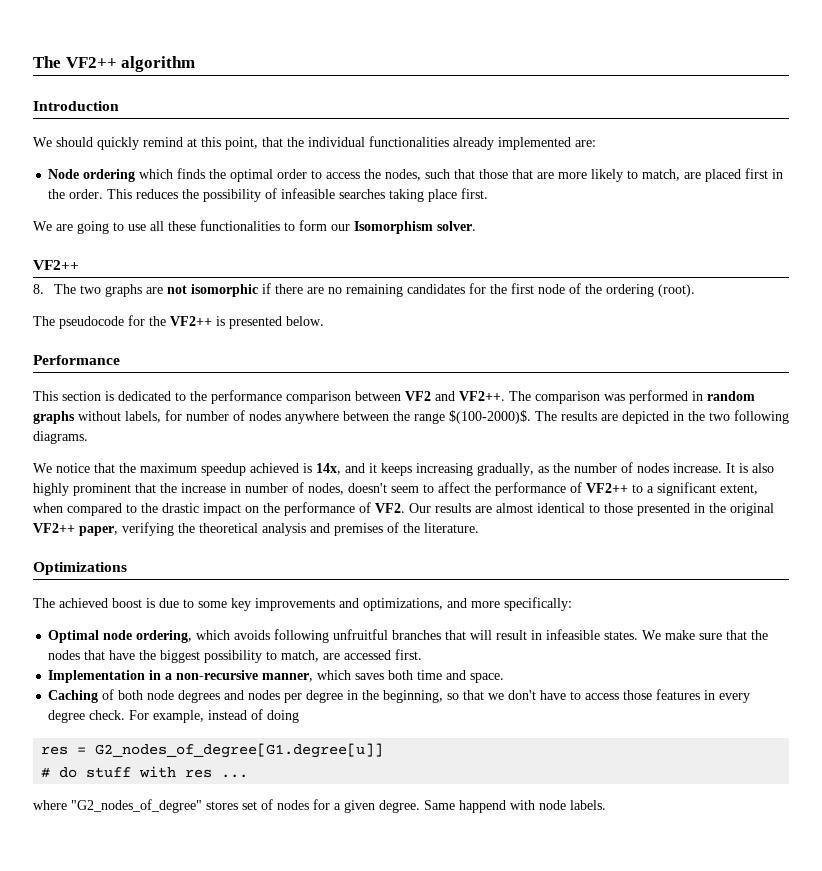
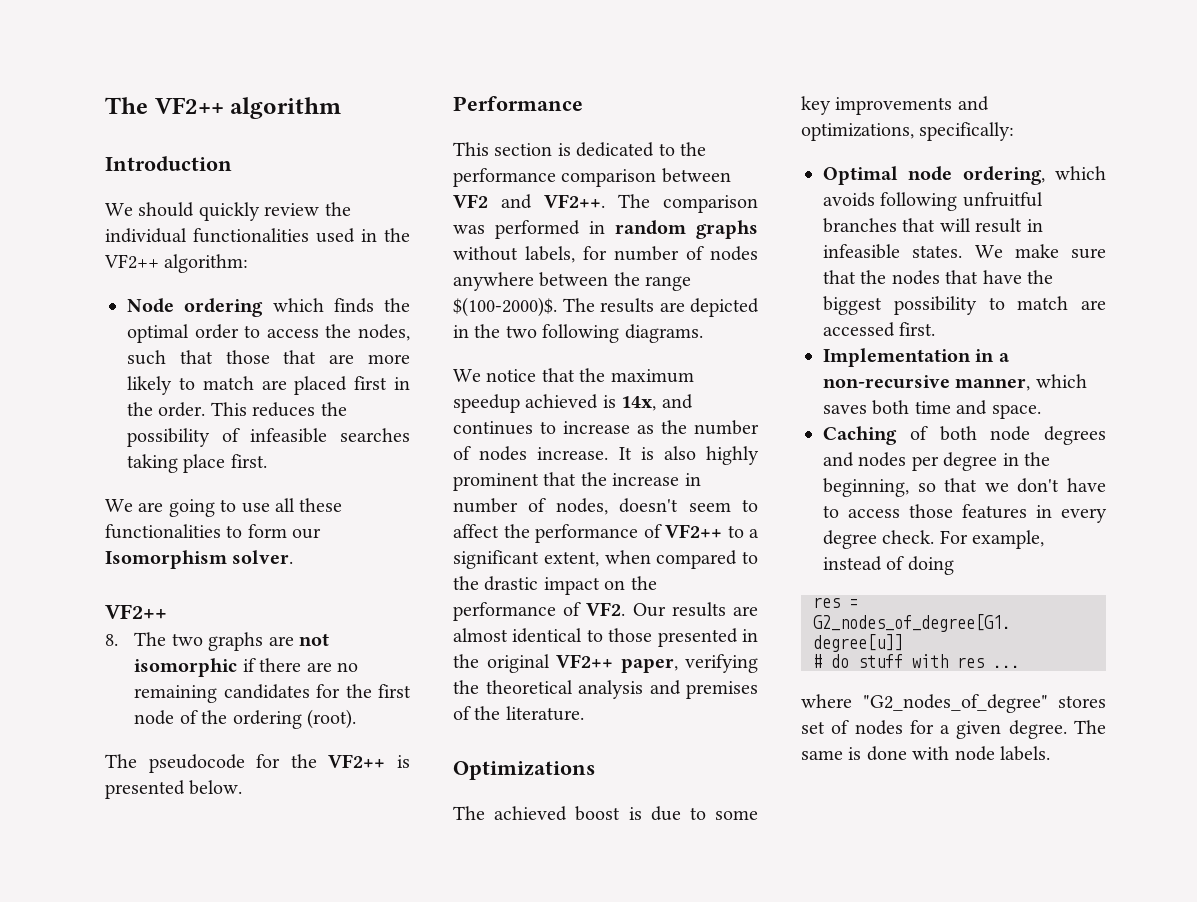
- We should quickly remind at this point, that the individual functionalities already implemented are:
+ We should quickly review the individual functionalities used in the VF2++ algorithm:
- Node ordering which finds the optimal order to access the nodes, such that those that are more likely to match, are placed first in the order.
+ Node ordering which finds the optimal order to access the nodes, such that those that are more likely to match are placed first in the order.
- We notice that the maximum speedup achieved is 14x, and it keeps increasing gradually, as the number of nodes increase.
+ We notice that the maximum speedup achieved is 14x, and continues to increase as the number of nodes increase.
- The achieved boost is due to some key improvements and optimizations, and more specifically:
+ The achieved boost is due to some key improvements and optimizations, specifically:
- We make sure that the nodes that have the biggest possibility to match, are accessed first.
+ We make sure that the nodes that have the biggest possibility to match are accessed first.
- Same happend with node labels.
+ The same is done with node labels.

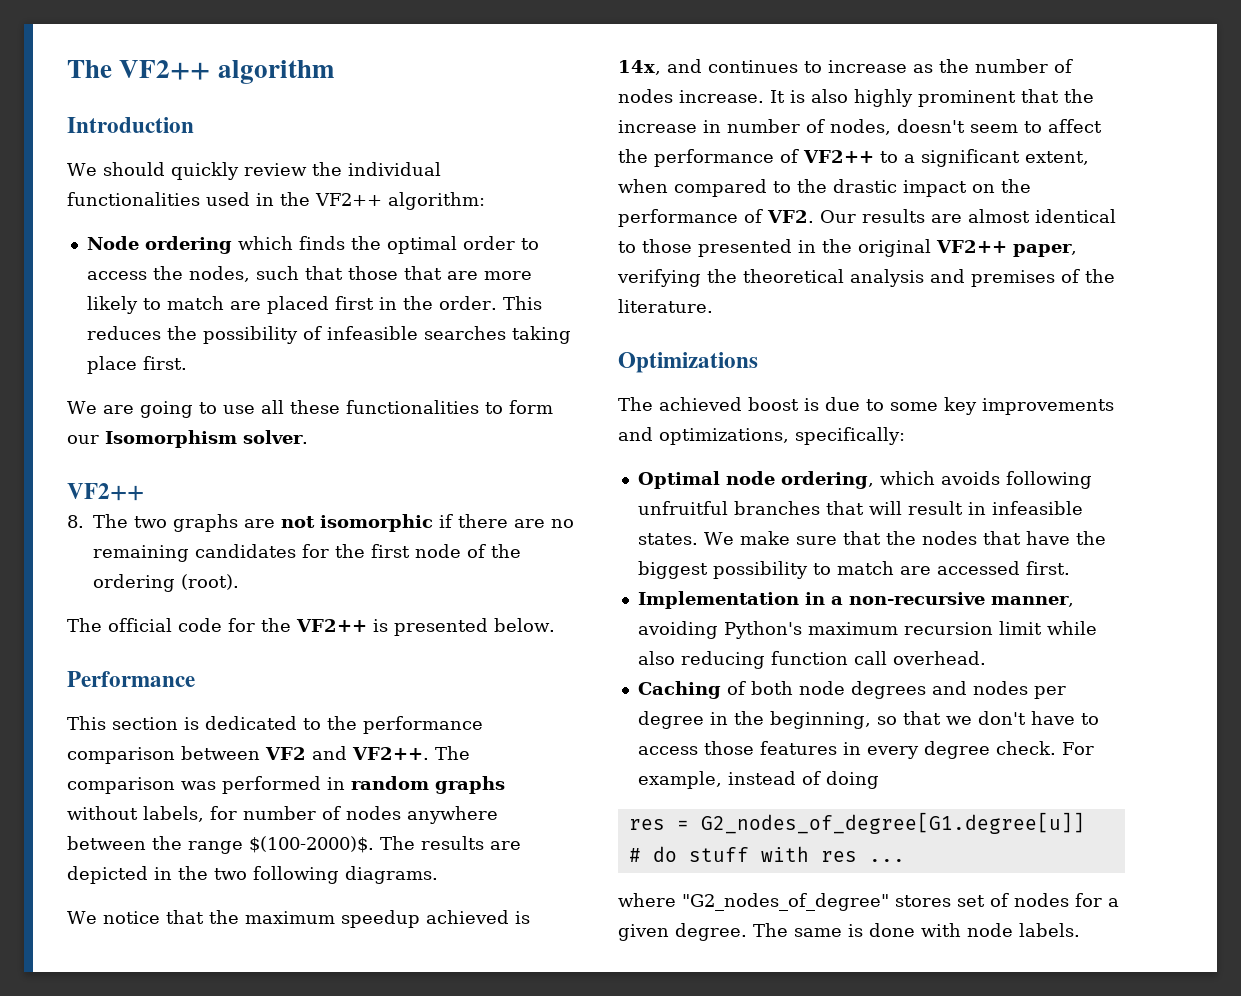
- The pseudocode for the VF2++ is presented below.
+ The official code for the VF2++ is presented below.
- Implementation in a non-recursive manner, which saves both time and space.
+ Implementation in a non-recursive manner, avoiding Python's maximum recursion limit while also reducing function call overhead.

